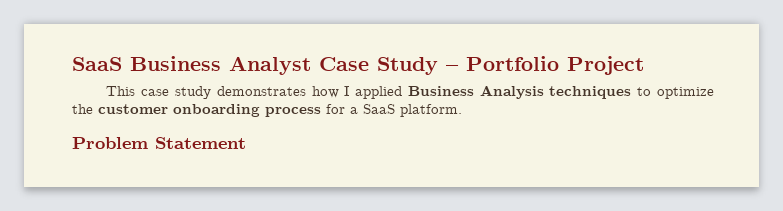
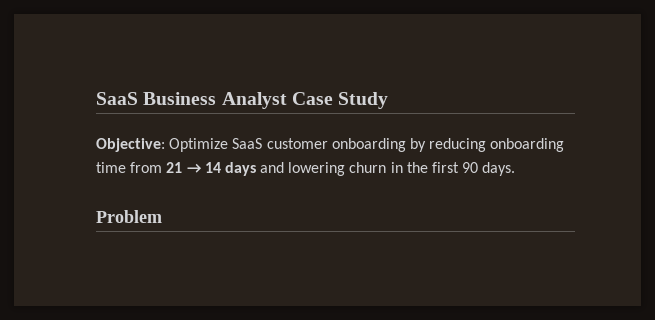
- SaaS Business Analyst Case Study – Portfolio Project
- This case study demonstrates how I applied Business Analysis techniques to optimize the customer onboarding process for a SaaS platform.
+ SaaS Business Analyst Case Study
+ Objective: Optimize SaaS customer onboarding by reducing onboarding time from 21 → 14 days and lowering churn in the first 90 days.
- Problem Statement
+ Problem

